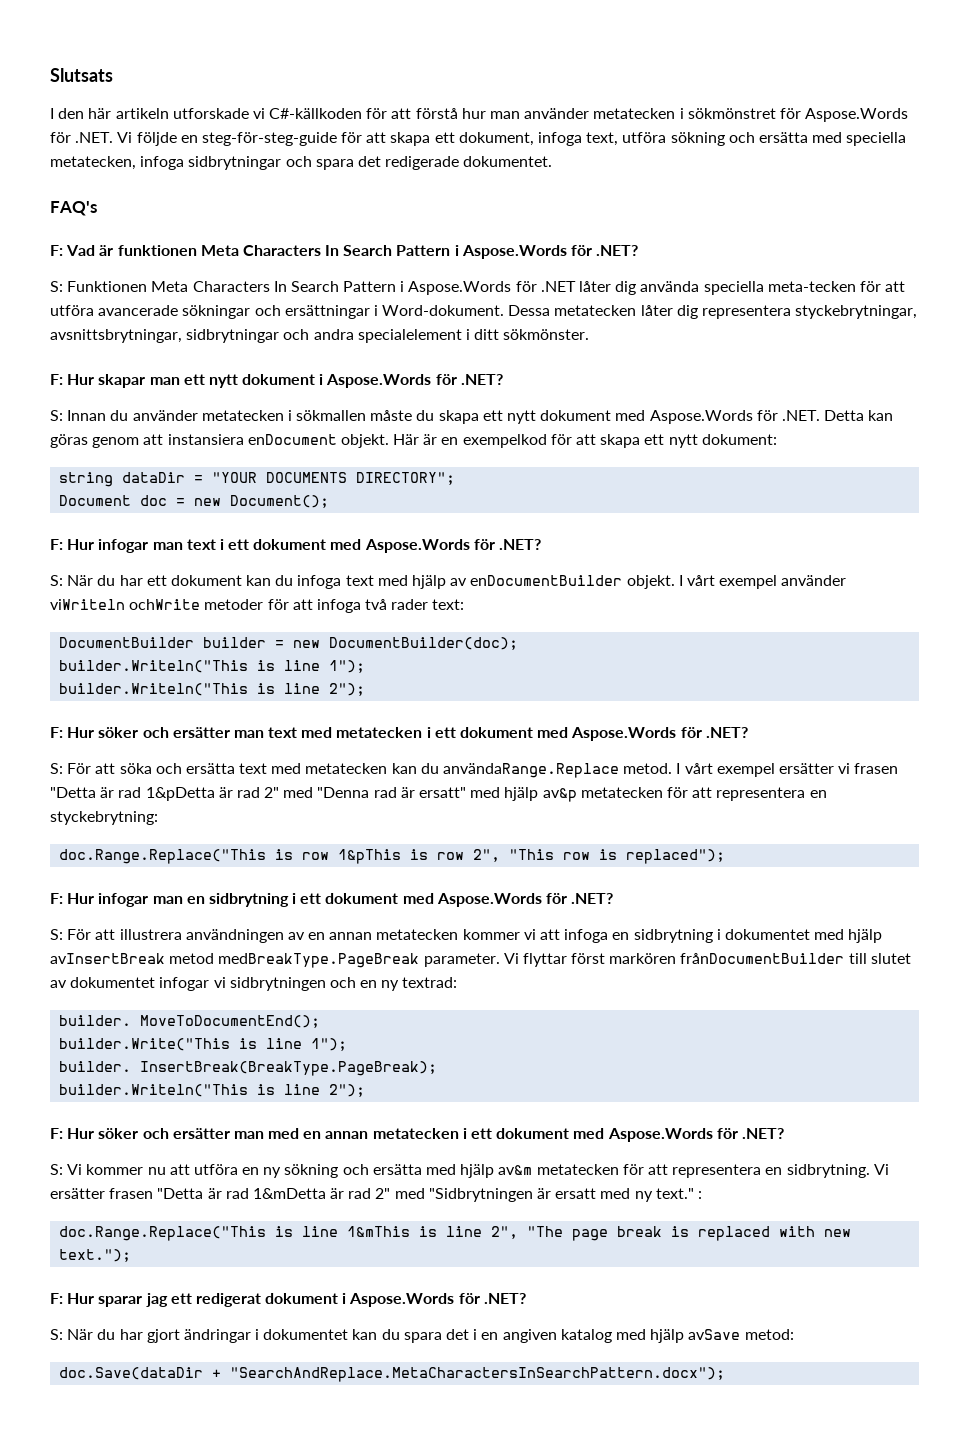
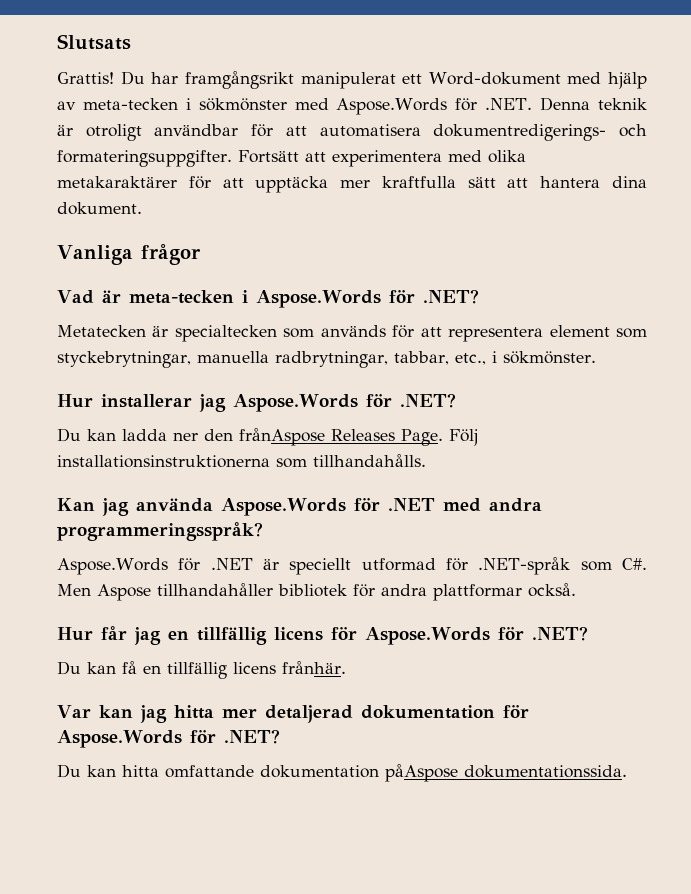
- I den här artikeln utforskade vi C#-källkoden för att förstå hur man använder metatecken i sökmönstret för Aspose.Words för .NET. Vi följde en steg-för-steg-guide för att skapa ett dokument, infoga text, utföra sökning och ersätta med speciella metatecken, infoga sidbrytningar och spara det redigerade dokumentet.
- FAQ's
- F: Vad är funktionen Meta Characters In Search Pattern i Aspose.Words för .NET?
- S: Funktionen Meta Characters In Search Pattern i Aspose.Words för .NET låter dig använda speciella meta-tecken för att utföra avancerade sökningar och ersättningar i Word-dokument. Dessa metatecken låter dig representera styckebrytningar, avsnittsbrytningar, sidbrytningar och andra specialelement i ditt sökmönster.
- F: Hur skapar man ett nytt dokument i Aspose.Words för .NET?
- S: Innan du använder metatecken i sökmallen måste du skapa ett nytt dokument med Aspose.Words för .NET. Detta kan göras genom att instansiera enDocument objekt. Här är en exempelkod för att skapa ett nytt dokument:
- string dataDir = "YOUR DOCUMENTS DIRECTORY";
- Document doc = new Document();
- F: Hur infogar man text i ett dokument med Aspose.Words för .NET?
- S: När du har ett dokument kan du infoga text med hjälp av enDocumentBuilder objekt. I vårt exempel använder viWriteln ochWrite metoder för att infoga två rader text:
- DocumentBuilder builder = new DocumentBuilder(doc);
- builder.Writeln("This is line 1");
- builder.Writeln("This is line 2");
- F: Hur söker och ersätter man text med metatecken i ett dokument med Aspose.Words för .NET?
- S: För att söka och ersätta text med metatecken kan du användaRange.Replace metod. I vårt exempel ersätter vi frasen "Detta är rad 1&pDetta är rad 2" med "Denna rad är ersatt" med hjälp av&p metatecken för att representera en styckebrytning:
- doc.Range.Replace("This is row 1&pThis is row 2", "This row is replaced");
- F: Hur infogar man en sidbrytning i ett dokument med Aspose.Words för .NET?
- S: För att illustrera användningen av en annan metatecken kommer vi att infoga en sidbrytning i dokumentet med hjälp avInsertBreak metod medBreakType.PageBreak parameter. Vi flyttar först markören frånDocumentBuilder till slutet av dokumentet infogar vi sidbrytningen och en ny textrad:
- builder. MoveToDocumentEnd();
- builder.Write("This is line 1");
- builder. InsertBreak(BreakType.PageBreak);
- builder.Writeln("This is line 2");
- F: Hur söker och ersätter man med en annan metatecken i ett dokument med Aspose.Words för .NET?
- S: Vi kommer nu att utföra en ny sökning och ersätta med hjälp av&m metatecken för att representera en sidbrytning. Vi ersätter frasen "Detta är rad 1&mDetta är rad 2" med "Sidbrytningen är ersatt med ny text." :
- doc.Range.Replace("This is line 1&mThis is line 2", "The page break is replaced with new text.");
- F: Hur sparar jag ett redigerat dokument i Aspose.Words för .NET?
- S: När du har gjort ändringar i dokumentet kan du spara det i en angiven katalog med hjälp avSave metod:
- doc.Save(dataDir + "SearchAndReplace.MetaCharactersInSearchPattern.docx");
+ Grattis! Du har framgångsrikt manipulerat ett Word-dokument med hjälp av meta-tecken i sökmönster med Aspose.Words för .NET. Denna teknik är otroligt användbar för att automatisera dokumentredigerings- och formateringsuppgifter. Fortsätt att experimentera med olika metakaraktärer för att upptäcka mer kraftfulla sätt att hantera dina dokument.
+ Vanliga frågor
+ Vad är meta-tecken i Aspose.Words för .NET?
+ Metatecken är specialtecken som används för att representera element som styckebrytningar, manuella radbrytningar, tabbar, etc., i sökmönster.
+ Hur installerar jag Aspose.Words för .NET?
+ Du kan ladda ner den frånAspose Releases Page. Följ installationsinstruktionerna som tillhandahålls.
+ Kan jag använda Aspose.Words för .NET med andra programmeringsspråk?
+ Aspose.Words för .NET är speciellt utformad för .NET-språk som C#. Men Aspose tillhandahåller bibliotek för andra plattformar också.
+ Hur får jag en tillfällig licens för Aspose.Words för .NET?
+ Du kan få en tillfällig licens frånhär.
+ Var kan jag hitta mer detaljerad dokumentation för Aspose.Words för .NET?
+ Du kan hitta omfattande dokumentation påAspose dokumentationssida.

